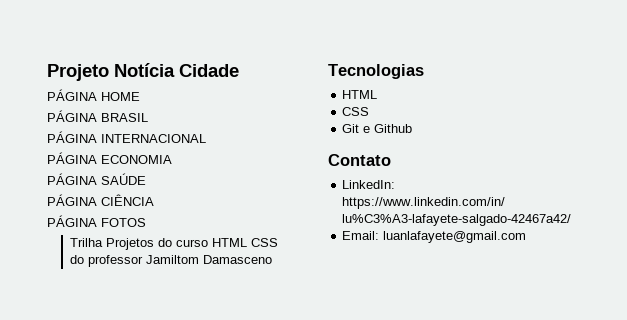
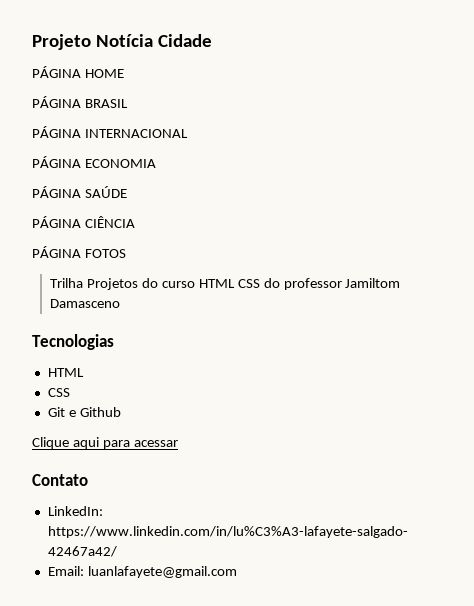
+ Clique aqui para acessar

